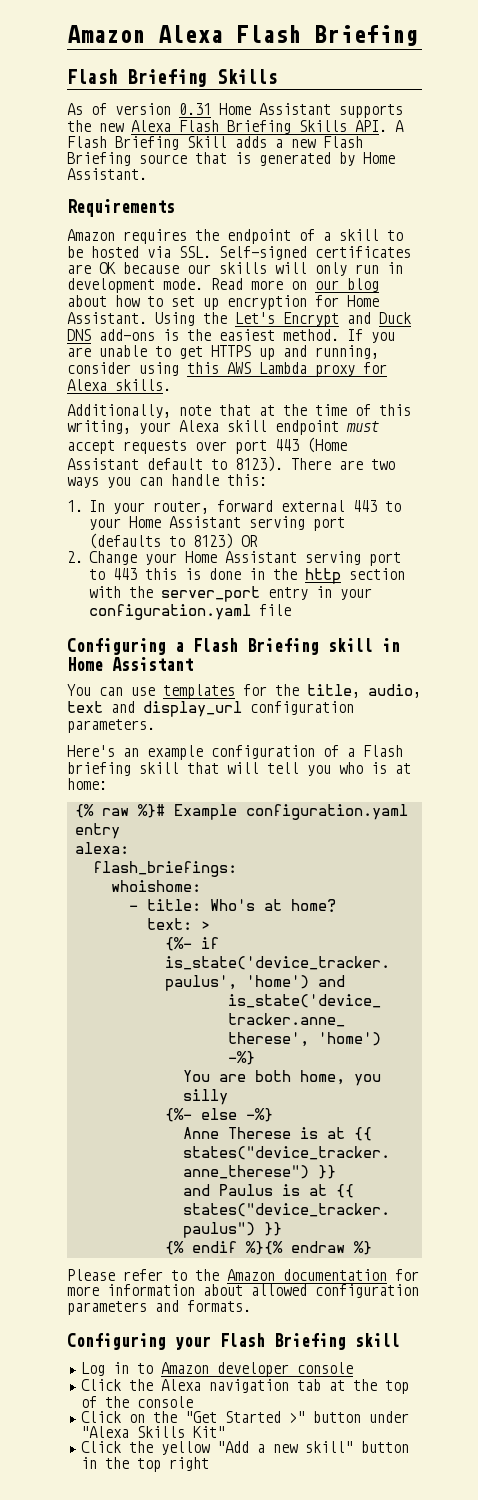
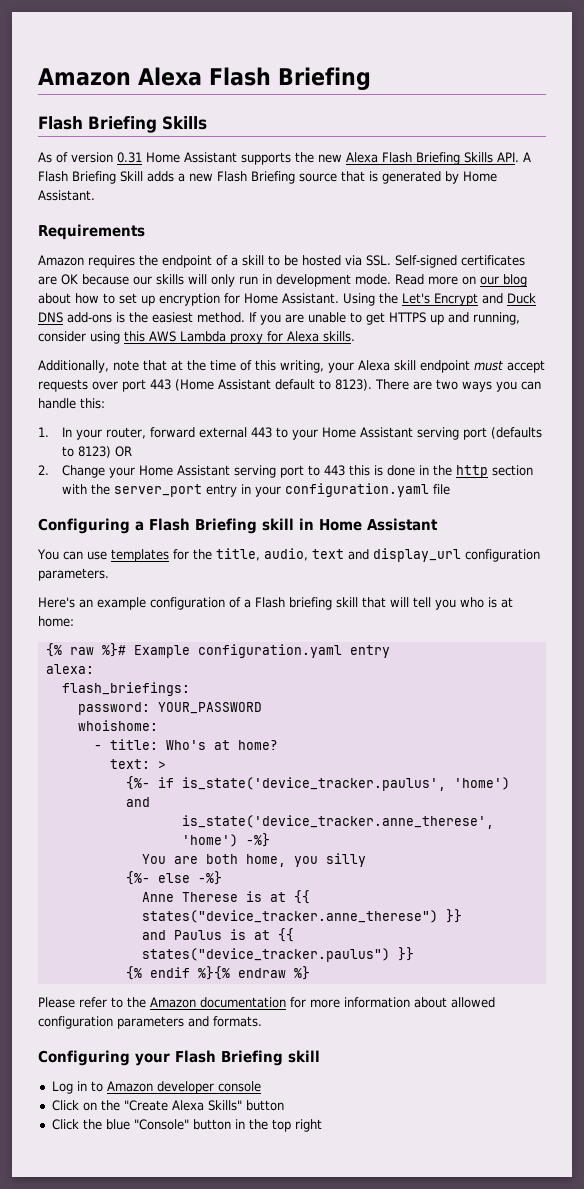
+ password: YOUR_PASSWORD
- Click the Alexa navigation tab at the top of the console
- Click on the "Get Started >" button under "Alexa Skills Kit"
- Click the yellow "Add a new skill" button in the top right
+ Click on the "Create Alexa Skills" button
+ Click the blue "Console" button in the top right

